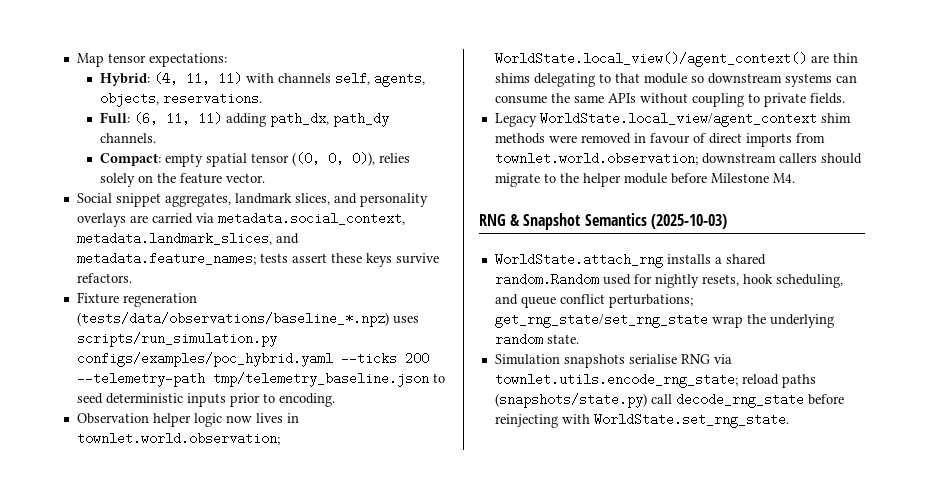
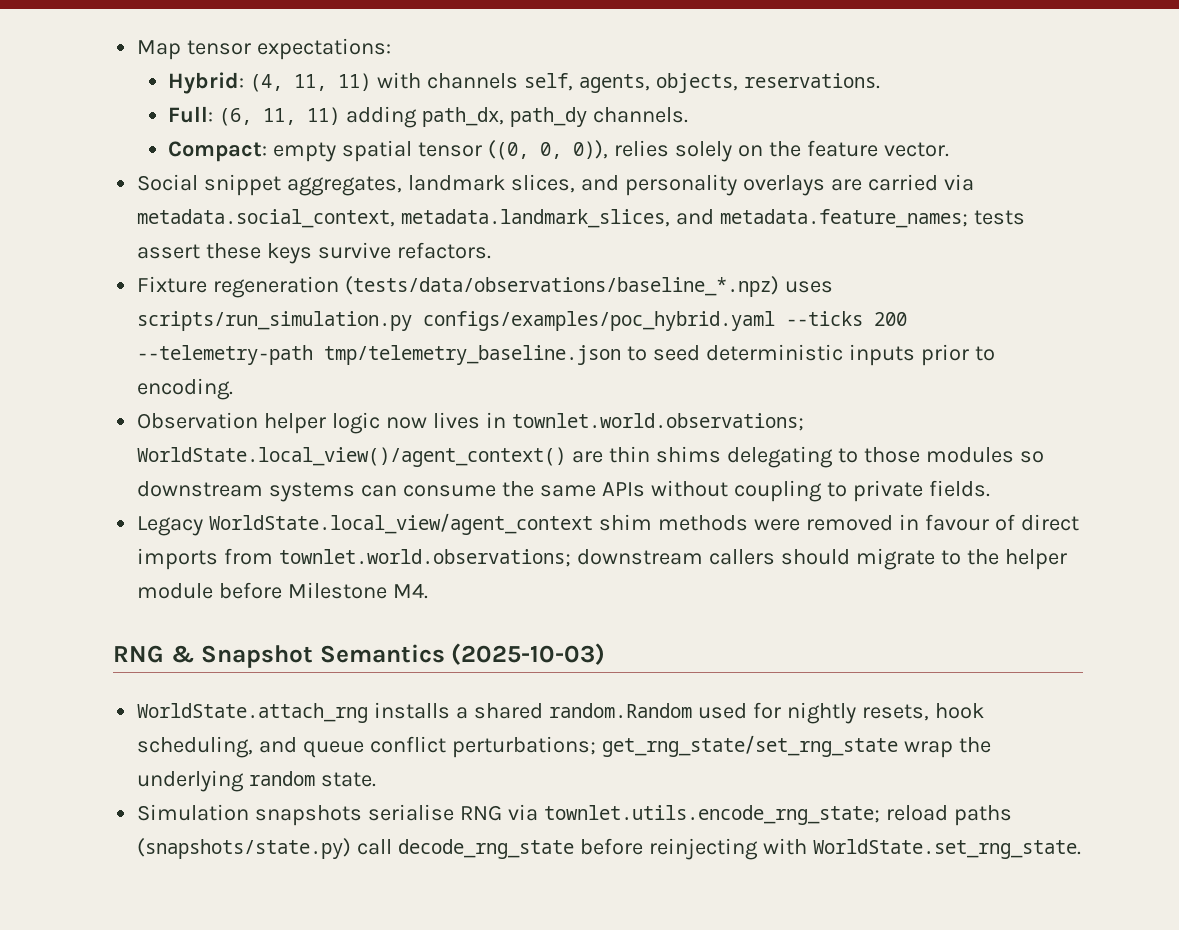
- Observation helper logic now lives in townlet.world.observation; WorldState.local_view()/agent_context() are thin shims delegating to that module so downstream systems can consume the same APIs without coupling to private fields.
+ Observation helper logic now lives in townlet.world.observations; WorldState.local_view()/agent_context() are thin shims delegating to those modules so downstream systems can consume the same APIs without coupling to private fields.
- Legacy WorldState.local_view/agent_context shim methods were removed in favour of direct imports from townlet.world.observation; downstream callers should migrate to the helper module before Milestone M4.
+ Legacy WorldState.local_view/agent_context shim methods were removed in favour of direct imports from townlet.world.observations; downstream callers should migrate to the helper module before Milestone M4.

